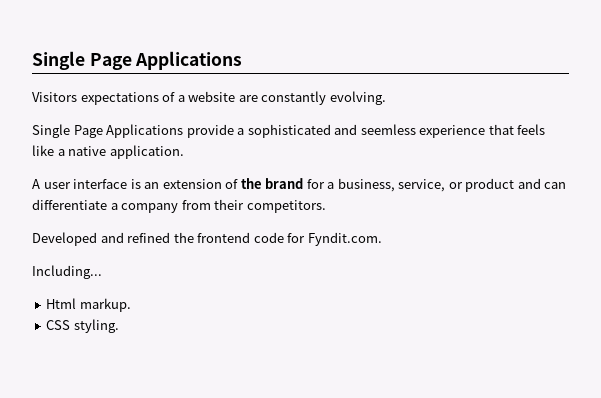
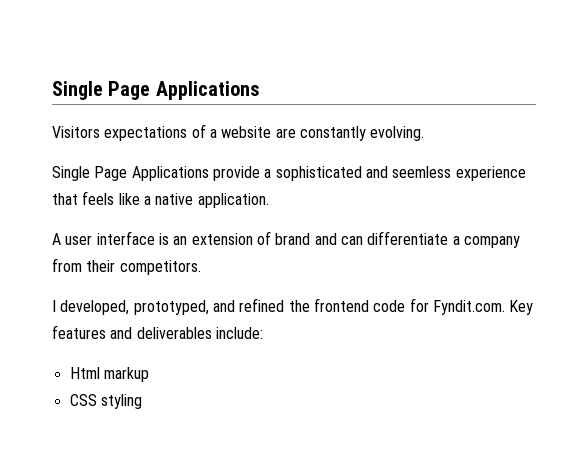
- A user interface is an extension of the brand for a business, service, or product and can differentiate a company from their competitors.
+ A user interface is an extension of brand and can differentiate a company from their competitors.
- Developed and refined the frontend code for Fyndit.com.
- Including...
+ I developed, prototyped, and refined the frontend code for Fyndit.com. Key features and deliverables include:
- Html markup.
+ Html markup
- CSS styling.
+ CSS styling

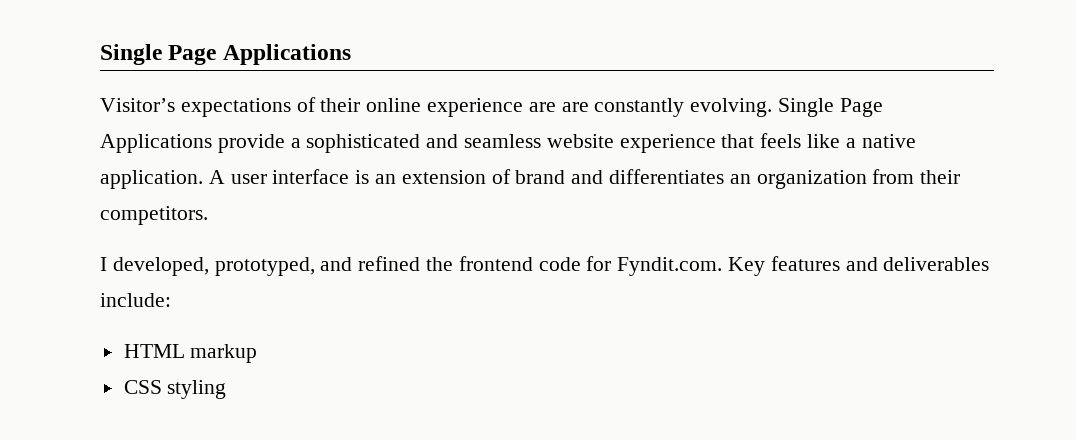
- Visitors expectations of a website are constantly evolving.
- Single Page Applications provide a sophisticated and seemless experience that feels like a native application.
- A user interface is an extension of brand and can differentiate a company from their competitors.
+ Visitor’s expectations of their online experience are are constantly evolving. Single Page Applications provide a sophisticated and seamless website experience that feels like a native application. A user interface is an extension of brand and differentiates an organization from their competitors.
- Html markup
+ HTML markup

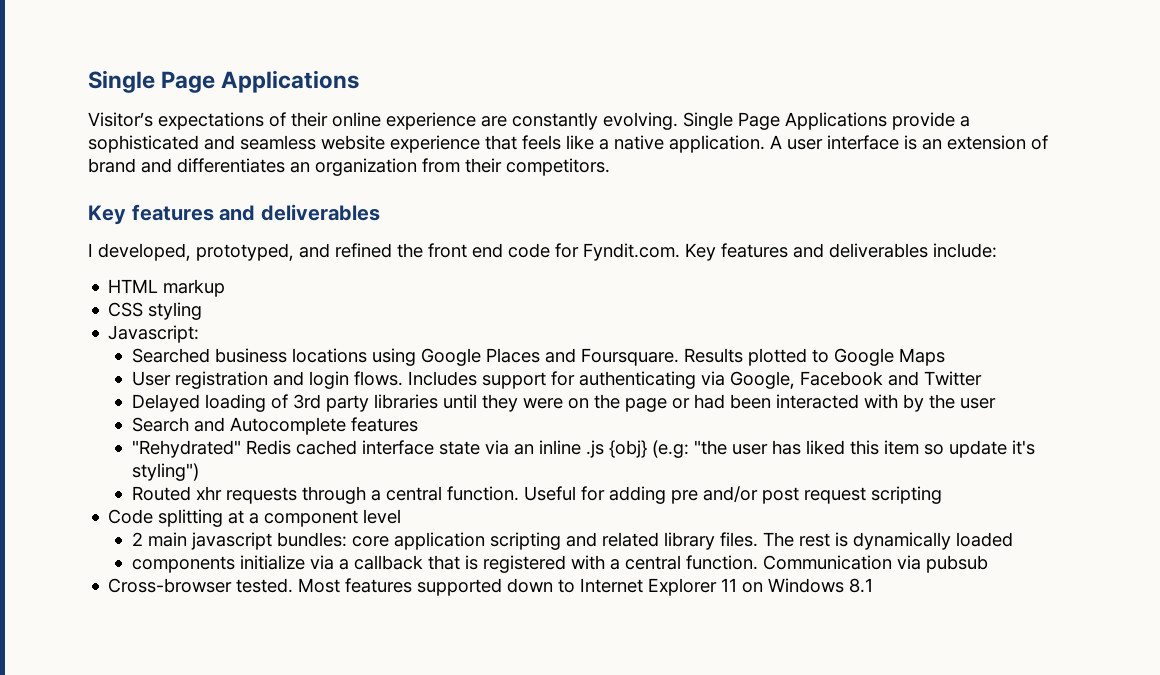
- Visitor’s expectations of their online experience are are constantly evolving.
+ Visitor’s expectations of their online experience are constantly evolving.
  A user interface is an extension of brand and differentiates an organization from their competitors.
+ Key features and deliverables
- I developed, prototyped, and refined the frontend code for Fyndit.com. Key features and deliverables include:
+ I developed, prototyped, and refined the front end code for Fyndit.com. Key features and deliverables include:
+ Javascript:
+ Searched business locations using Google Places and Foursquare. Results plotted to Google Maps
+ User registration and login flows. Includes support for authenticating via Google, Facebook and Twitter
+ Delayed loading of 3rd party libraries until they were on the page or had been interacted with by the user
+ Search and Autocomplete features
+ "Rehydrated" Redis cached interface state via an inline .js {obj} (e.g: "the user has liked this item so update it's styling")
+ Routed xhr requests through a central function. Useful for adding pre and/or post request scripting
+ Code splitting at a component level
+ 2 main javascript bundles: core application scripting and related library files. The rest is dynamically loaded
+ components initialize via a callback that is registered with a central function. Communication via pubsub
+ Cross-browser tested. Most features supported down to Internet Explorer 11 on Windows 8.1

